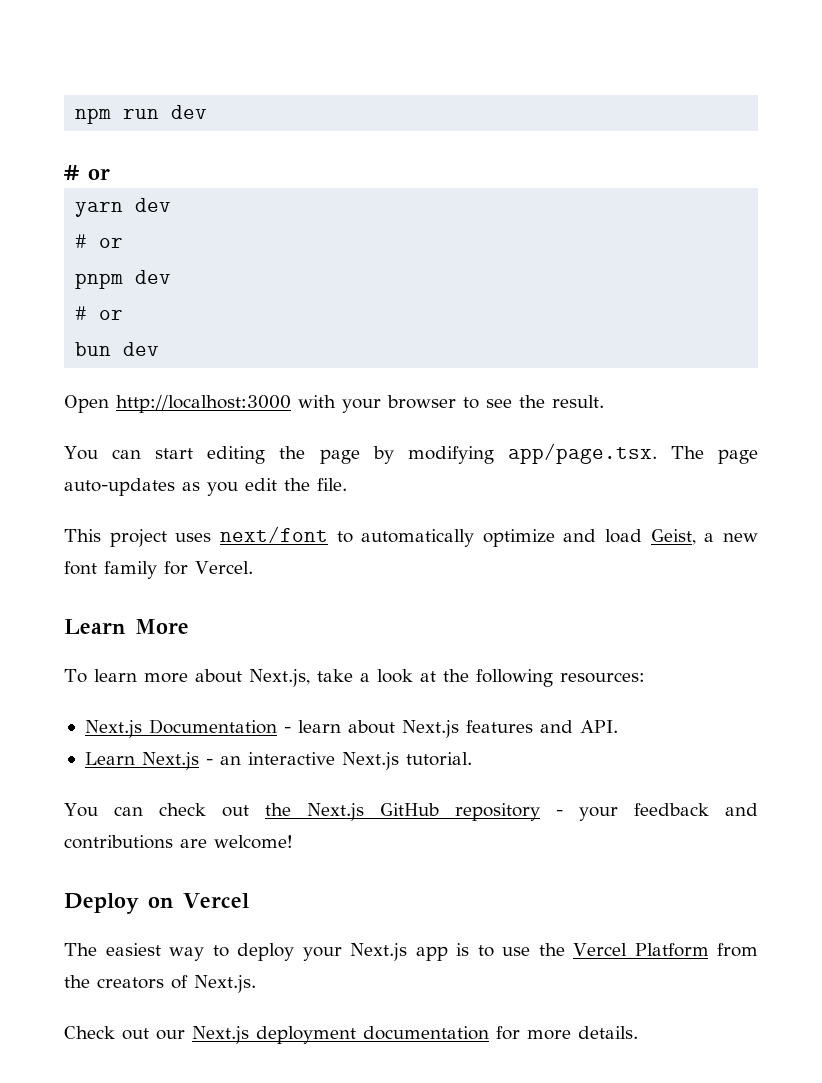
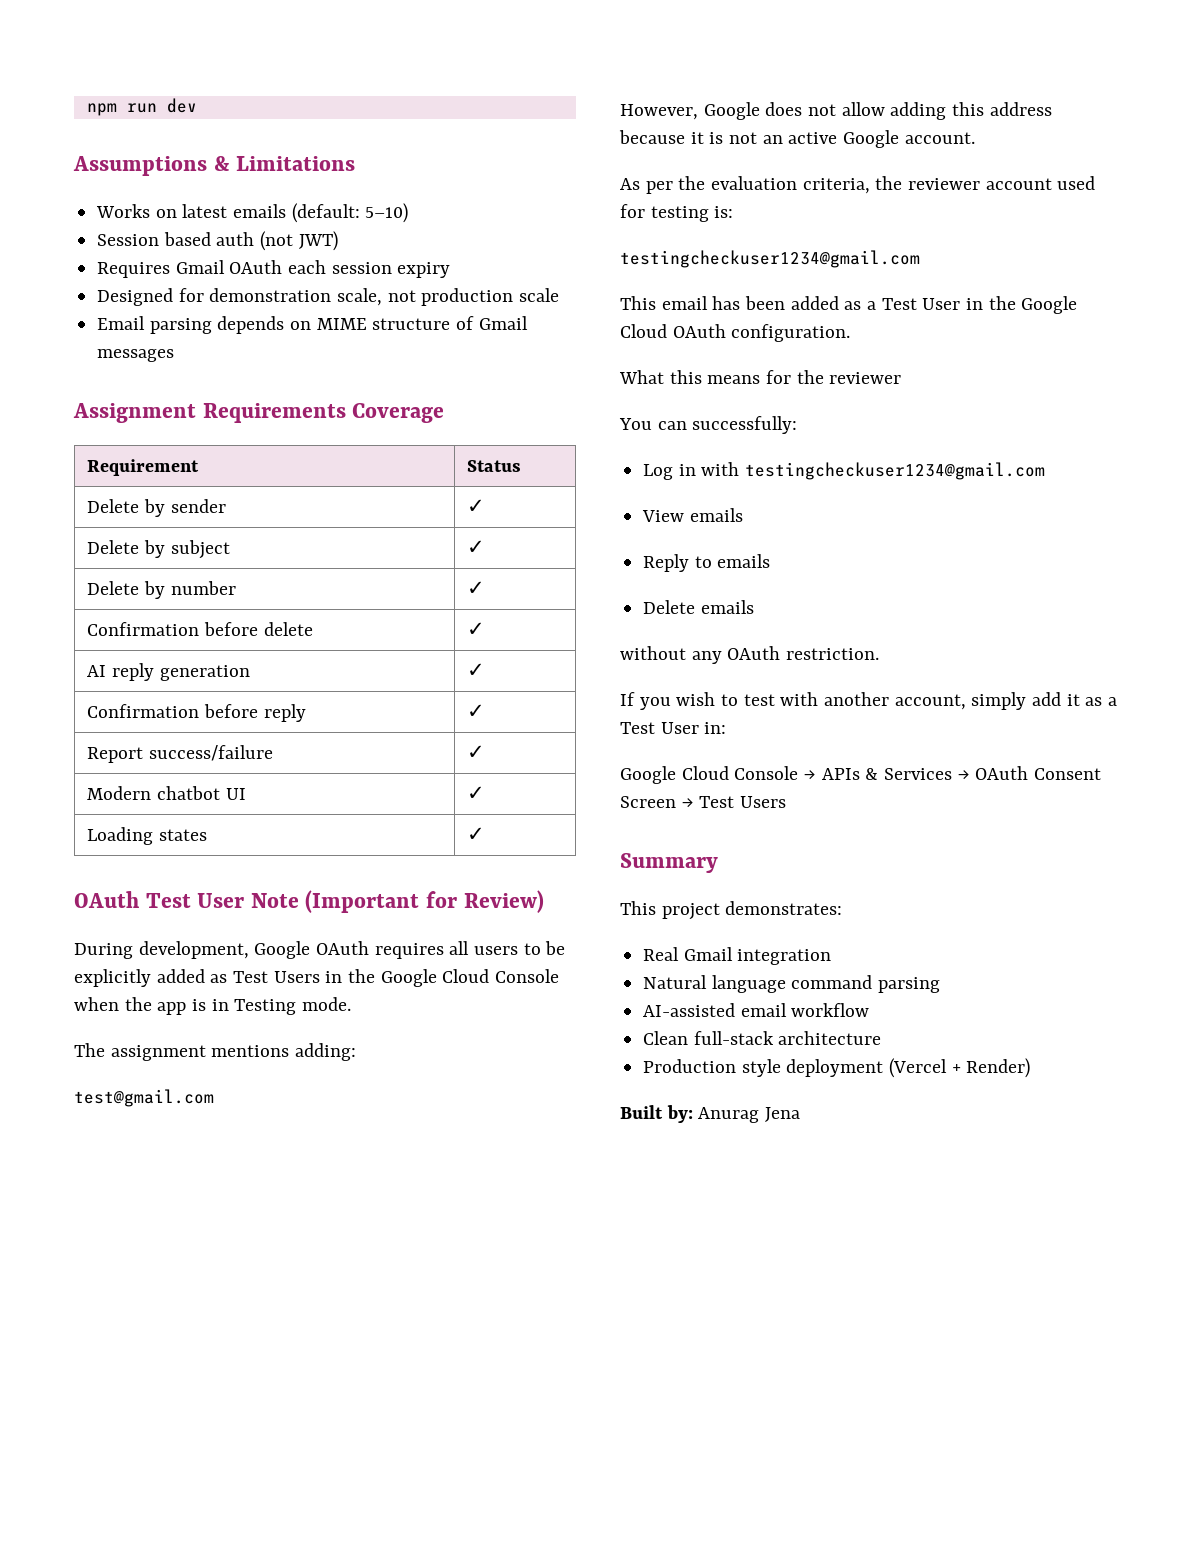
  npm run dev
- # or
- yarn dev
- # or
- pnpm dev
- # or
- bun dev
- Open http://localhost:3000 with your browser to see the result.
- You can start editing the page by modifying app/page.tsx. The page auto-updates as you edit the file.
- This project uses next/font to automatically optimize and load Geist, a new font family for Vercel.
- Learn More
- To learn more about Next.js, take a look at the following resources:
- Next.js Documentation - learn about Next.js features and API.
- Learn Next.js - an interactive Next.js tutorial.
- You can check out the Next.js GitHub repository - your feedback and contributions are welcome!
- Deploy on Vercel
- The easiest way to deploy your Next.js app is to use the Vercel Platform from the creators of Next.js.
- Check out our Next.js deployment documentation for more details.
+ Assumptions & Limitations
+ Works on latest emails (default: 5–10)
+ Session based auth (not JWT)
+ Requires Gmail OAuth each session expiry
+ Designed for demonstration scale, not production scale
+ Email parsing depends on MIME structure of Gmail messages
+ Assignment Requirements Coverage
+ Requirement | Status
+ Delete by sender | ✓
+ Delete by subject | ✓
+ Delete by number | ✓
+ Confirmation before delete | ✓
+ AI reply generation | ✓
+ Confirmation before reply | ✓
+ Report success/failure | ✓
+ Modern chatbot UI | ✓
+ Loading states | ✓
+ OAuth Test User Note (Important for Review)
+ During development, Google OAuth requires all users to be explicitly added as Test Users in the Google Cloud Console when the app is in Testing mode.
+ The assignment mentions adding:
+ test@gmail.com
+ However, Google does not allow adding this address because it is not an active Google account.
+ As per the evaluation criteria, the reviewer account used for testing is:
+ testingcheckuser1234@gmail.com
+ This email has been added as a Test User in the Google Cloud OAuth configuration.
+ What this means for the reviewer
+ You can successfully:
+ Log in with testingcheckuser1234@gmail.com
+ View emails
+ Reply to emails
+ Delete emails
+ without any OAuth restriction.
+ If you wish to test with another account, simply add it as a Test User in:
+ Google Cloud Console → APIs & Services → OAuth Consent Screen → Test Users
+ Summary
+ This project demonstrates:
+ Real Gmail integration
+ Natural language command parsing
+ AI-assisted email workflow
+ Clean full-stack architecture
+ Production style deployment (Vercel + Render)
+ Built by: Anurag Jena

